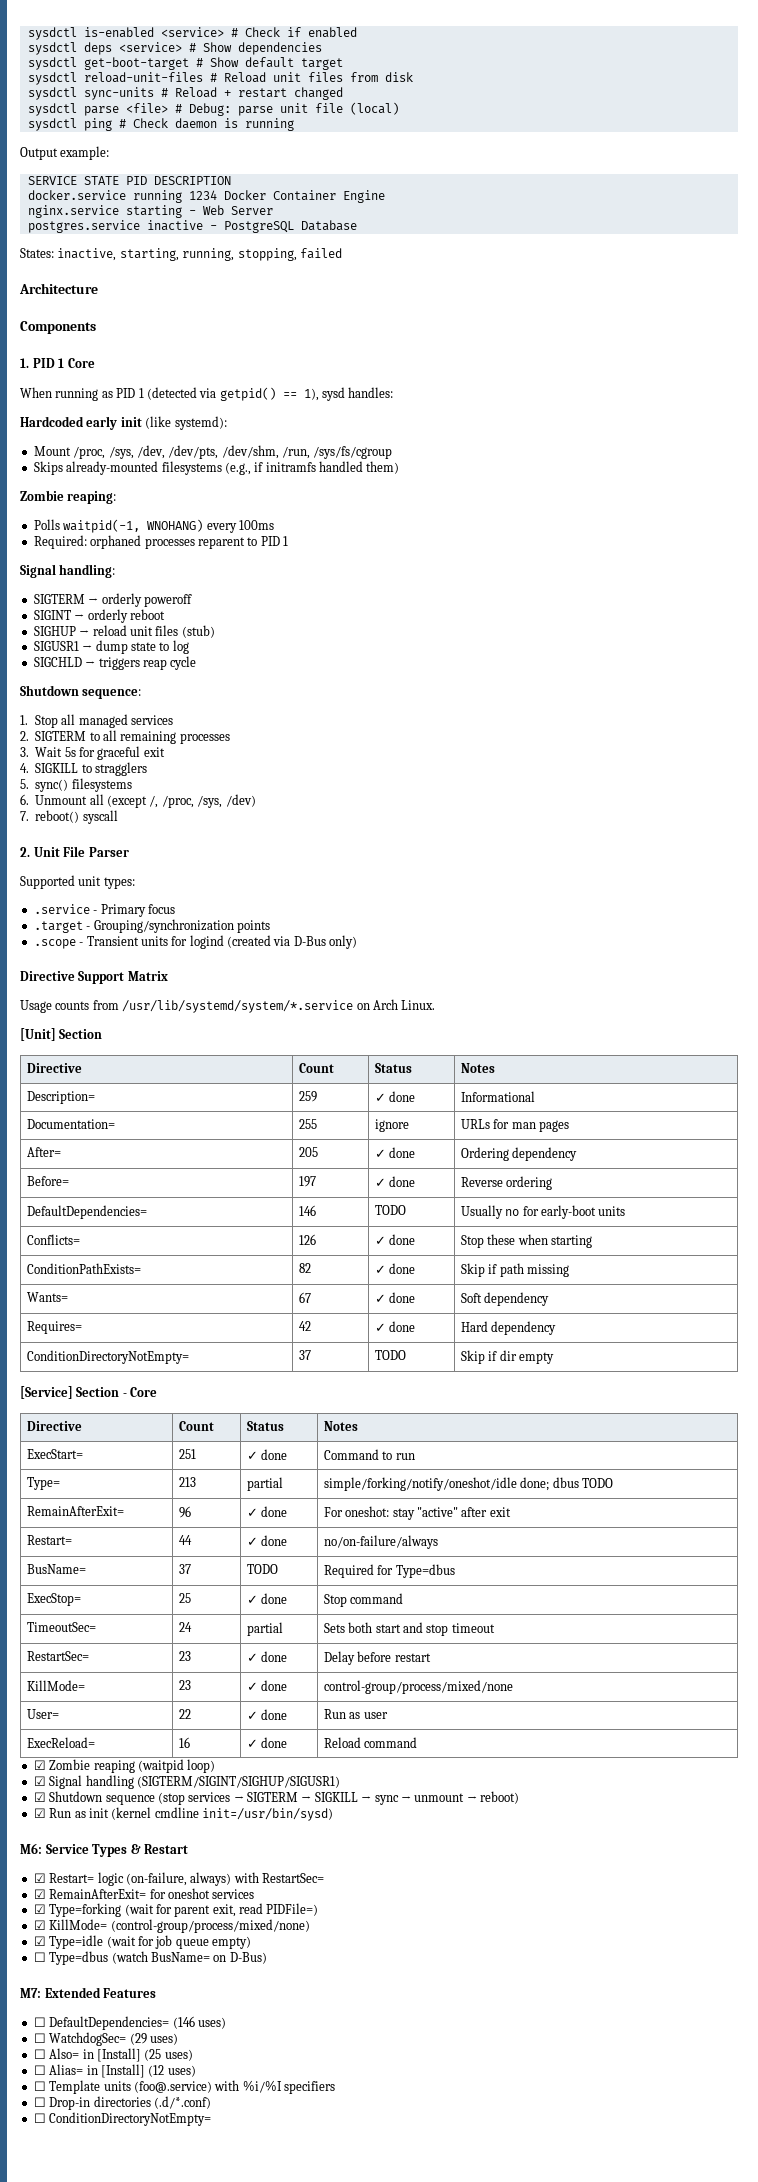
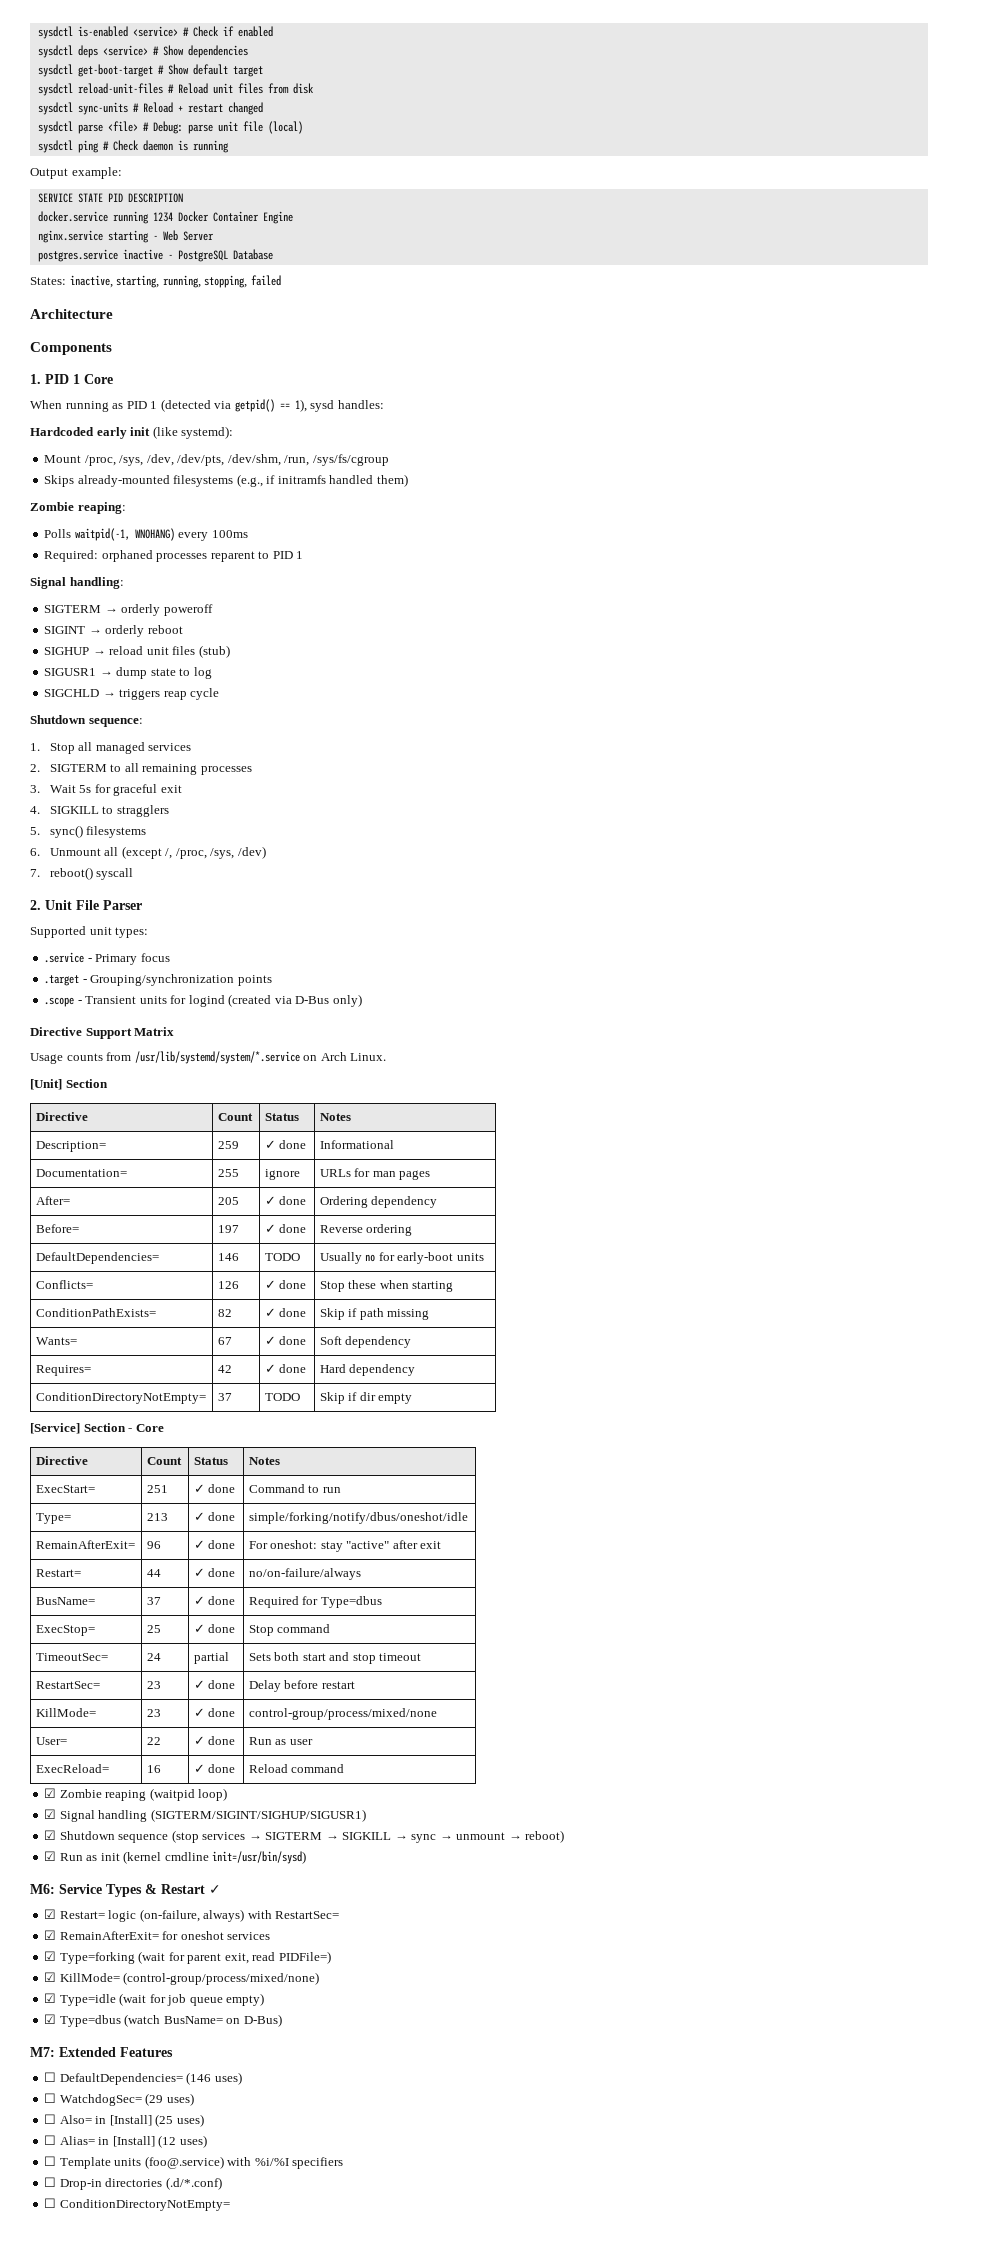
- Type= | 213 | partial | simple/forking/notify/oneshot/idle done; dbus TODO
+ Type= | 213 | ✓ done | simple/forking/notify/dbus/oneshot/idle
- BusName= | 37 | TODO | Required for Type=dbus
+ BusName= | 37 | ✓ done | Required for Type=dbus
- M6: Service Types & Restart
+ M6: Service Types & Restart ✓
- ☐ Type=dbus (watch BusName= on D-Bus)
+ ☑ Type=dbus (watch BusName= on D-Bus)

